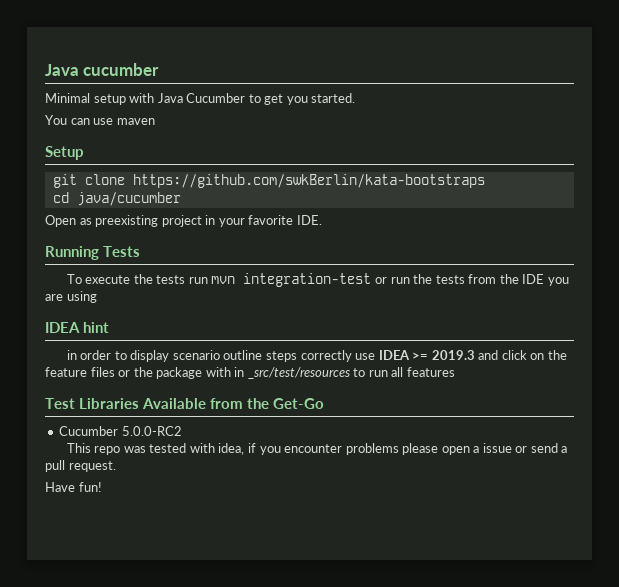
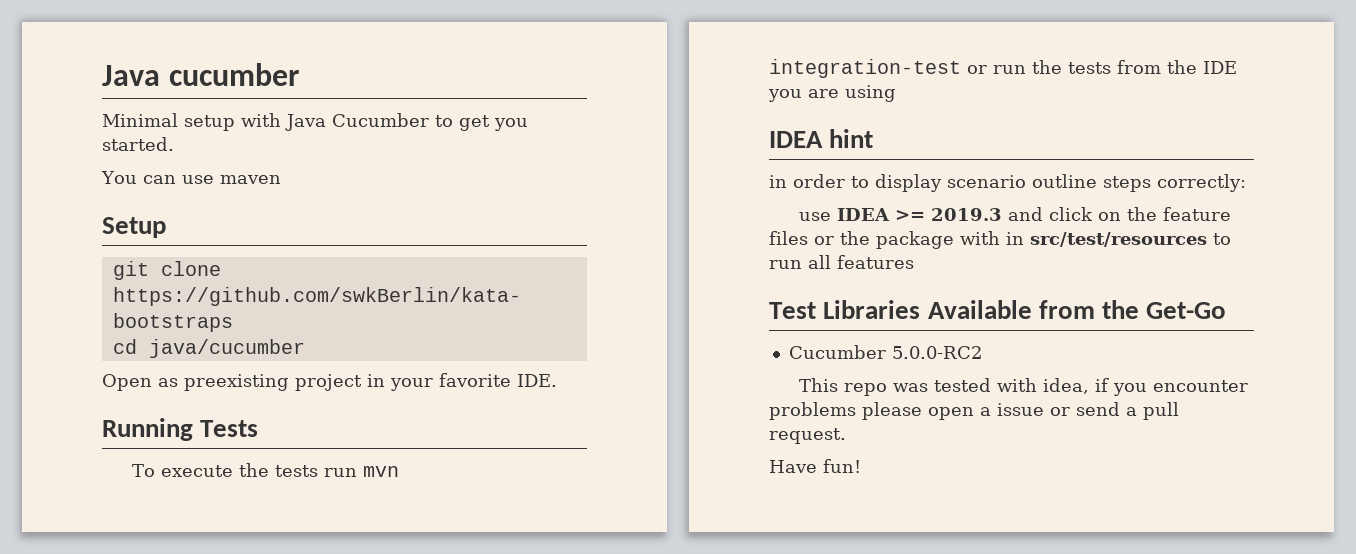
- in order to display scenario outline steps correctly use IDEA >= 2019.3 and click on the feature files or the package with in _src/test/resources to run all features
+ in order to display scenario outline steps correctly:
+ use IDEA >= 2019.3 and click on the feature files or the package with in src/test/resources to run all features

